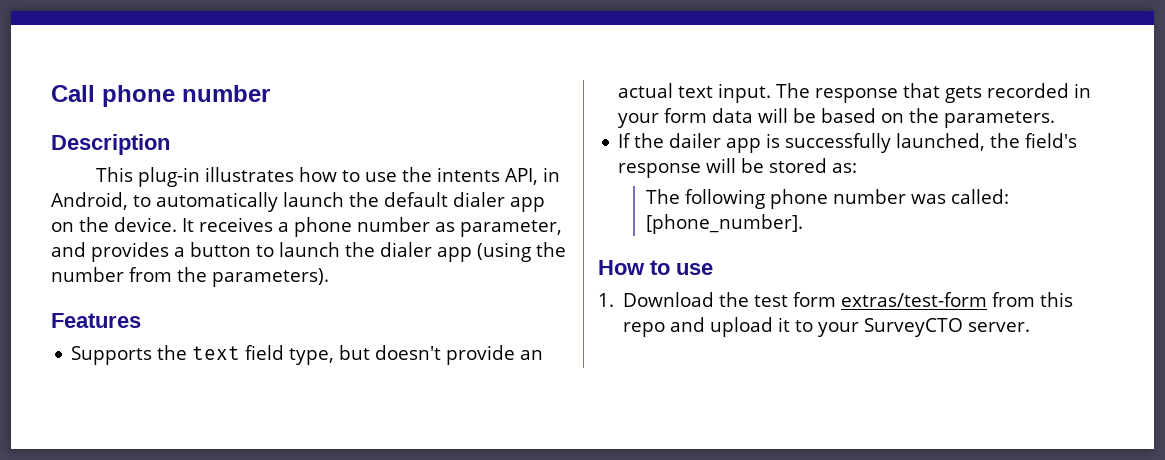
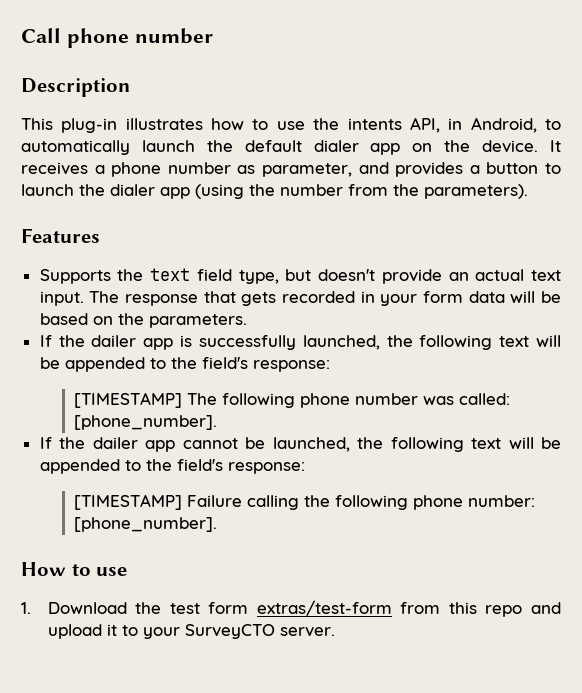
- If the dailer app is successfully launched, the field's response will be stored as:
- The following phone number was called: [phone_number].
+ If the dailer app is successfully launched, the following text will be appended to the field's response:
+ [TIMESTAMP] The following phone number was called: [phone_number].
+ If the dailer app cannot be launched, the following text will be appended to the field's response:
+ [TIMESTAMP] Failure calling the following phone number: [phone_number].

